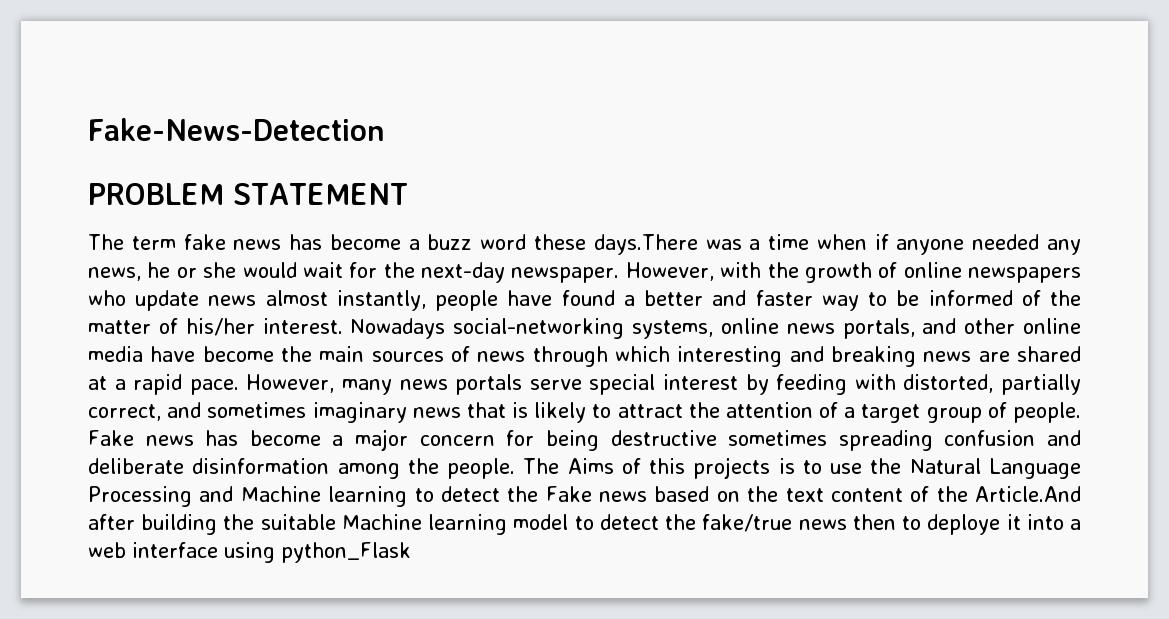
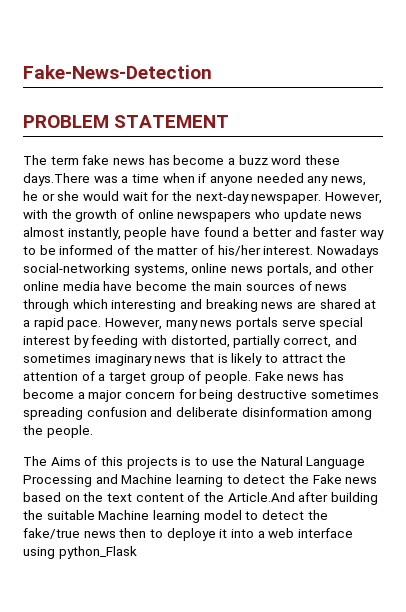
- Fake news has become a major concern for being destructive sometimes spreading confusion and deliberate disinformation among the people. The Aims of this projects is to use the Natural Language Processing and Machine learning to detect the Fake news based on the text content of the Article.And after building the suitable Machine learning model to detect the fake/true news then to deploye it into a web interface using python_Flask
+ Fake news has become a major concern for being destructive sometimes spreading confusion and deliberate disinformation among the people.
+ The Aims of this projects is to use the Natural Language Processing and Machine learning to detect the Fake news based on the text content of the Article.And after building the suitable Machine learning model to detect the fake/true news then to deploye it into a web interface using python_Flask

